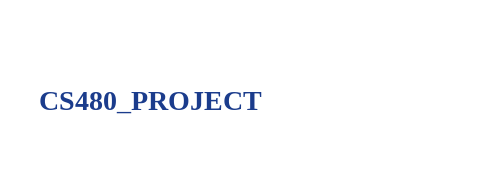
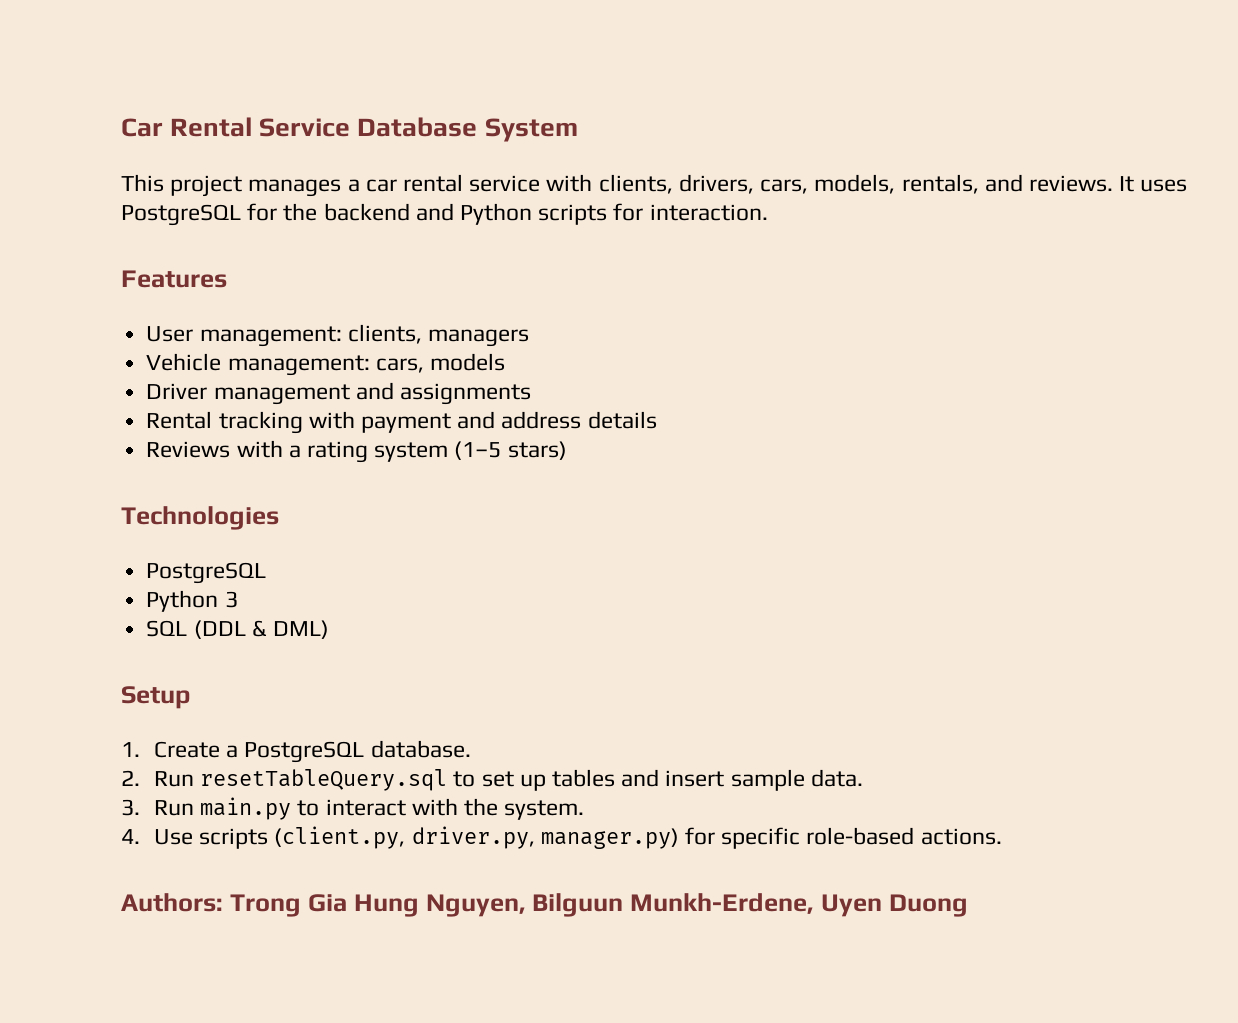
- CS480_PROJECT
+ Car Rental Service Database System
+ This project manages a car rental service with clients, drivers, cars, models, rentals, and reviews. It uses PostgreSQL for the backend and Python scripts for interaction.
+ Features
+ User management: clients, managers
+ Vehicle management: cars, models
+ Driver management and assignments
+ Rental tracking with payment and address details
+ Reviews with a rating system (1–5 stars)
+ Technologies
+ PostgreSQL
+ Python 3
+ SQL (DDL & DML)
+ Setup
+ 1. Create a PostgreSQL database.
+ 2. Run resetTableQuery.sql to set up tables and insert sample data.
+ 3. Run main.py to interact with the system.
+ 4. Use scripts (client.py, driver.py, manager.py) for specific role-based actions.
+ Authors: Trong Gia Hung Nguyen, Bilguun Munkh-Erdene, Uyen Duong

